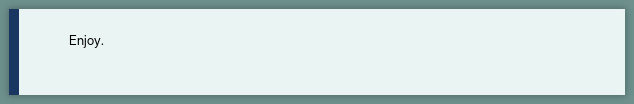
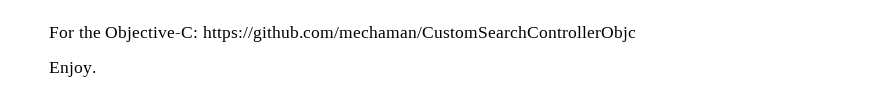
+ For the Objective-C: https://github.com/mechaman/CustomSearchControllerObjc

